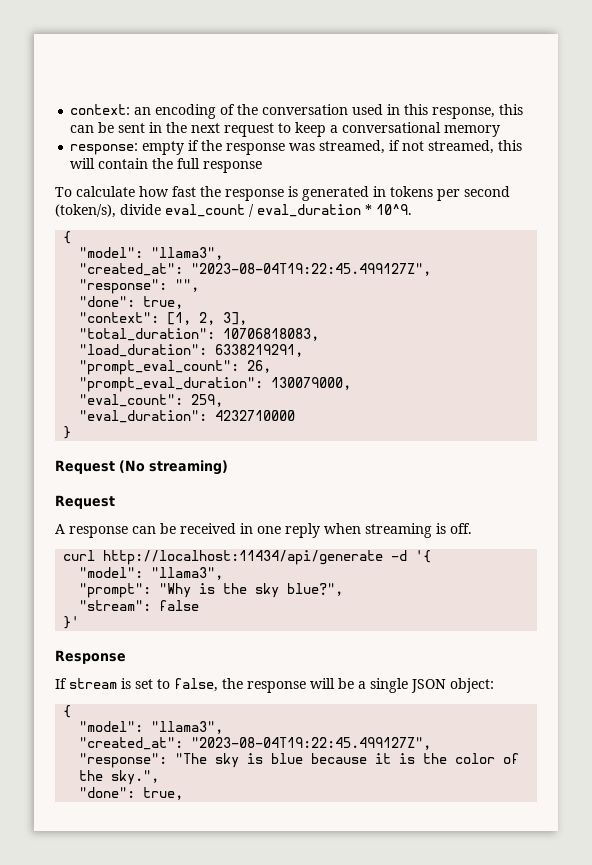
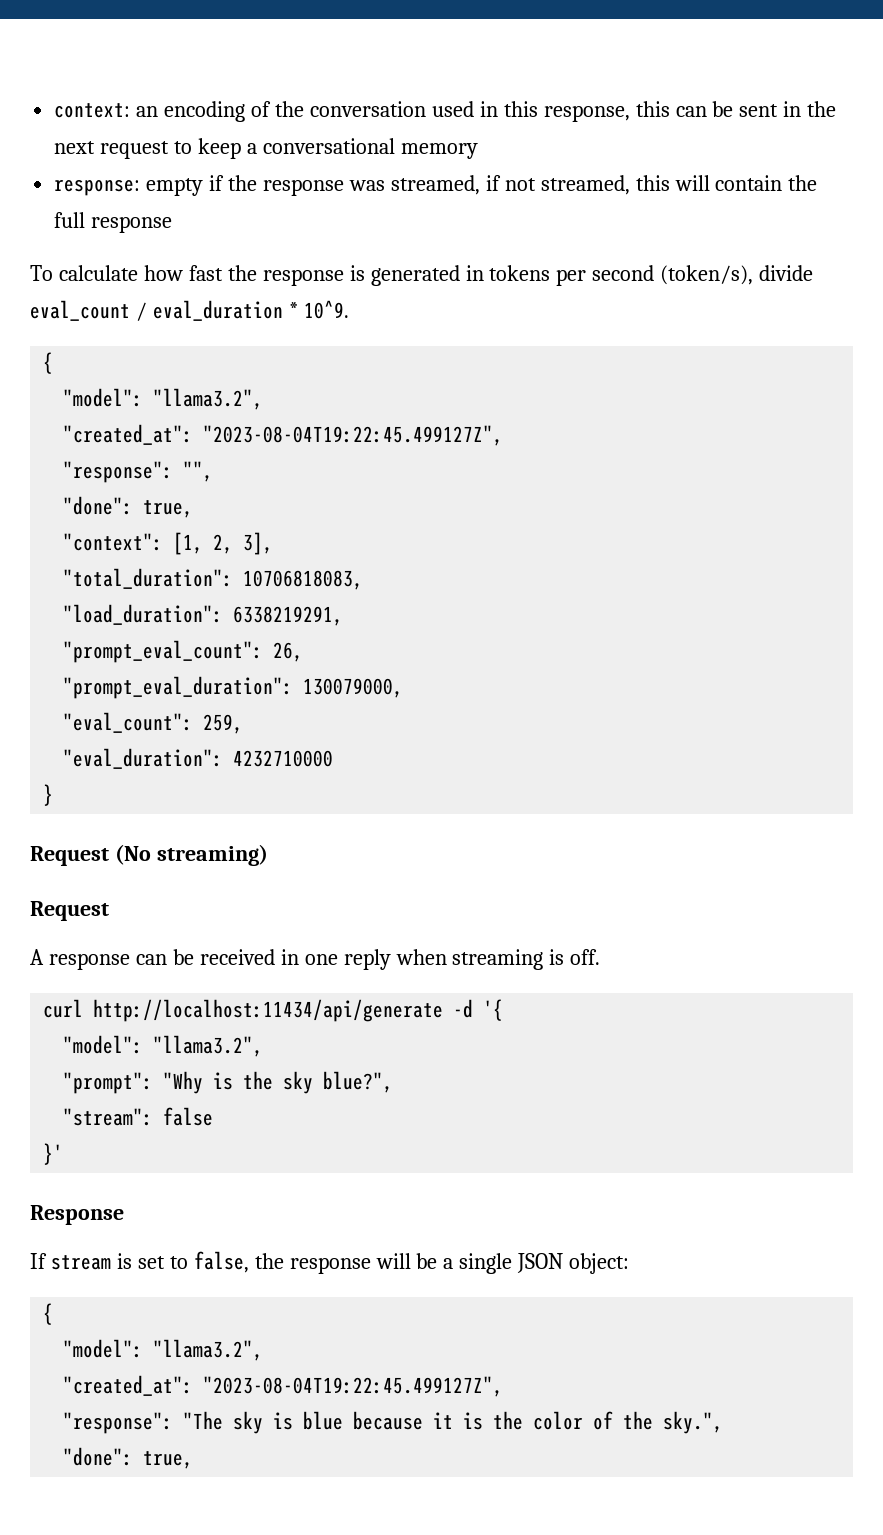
  To calculate how fast the response is generated in tokens per second (token/s), divide eval_count / eval_duration * 10^9.
  {
- "model": "llama3",
+ "model": "llama3.2",
  curl http://localhost:11434/api/generate -d '{
- "model": "llama3",
+ "model": "llama3.2",
  If stream is set to false, the response will be a single JSON object:
  {
- "model": "llama3",
+ "model": "llama3.2",

